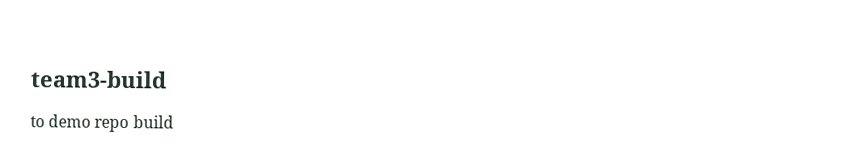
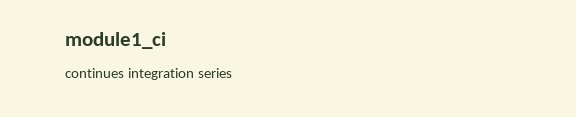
- team3-build
- to demo repo build
+ module1_ci
+ continues integration series

